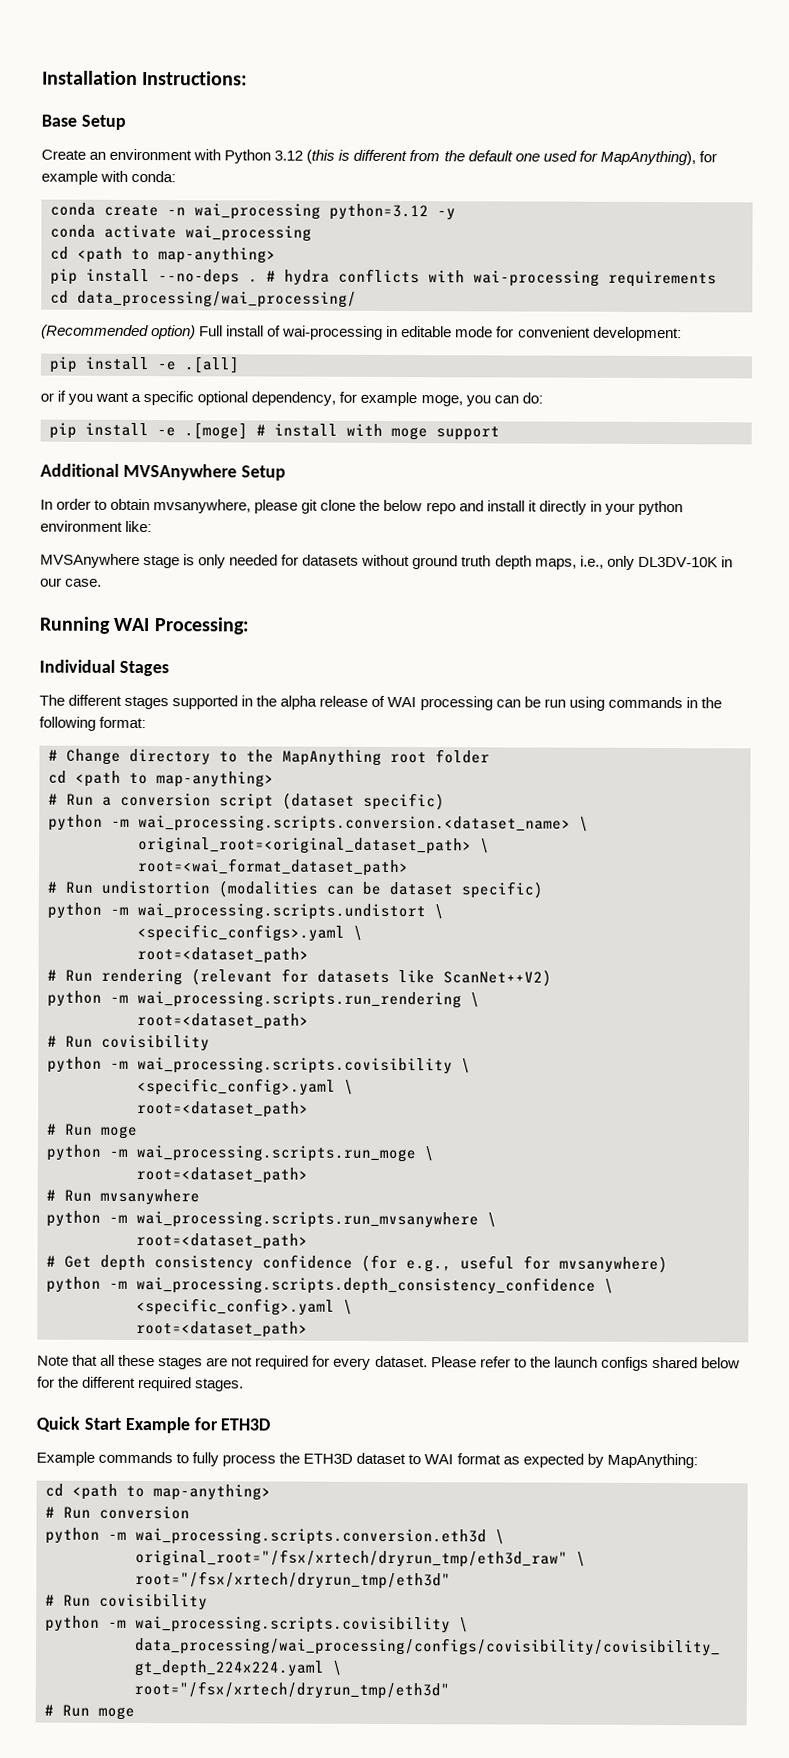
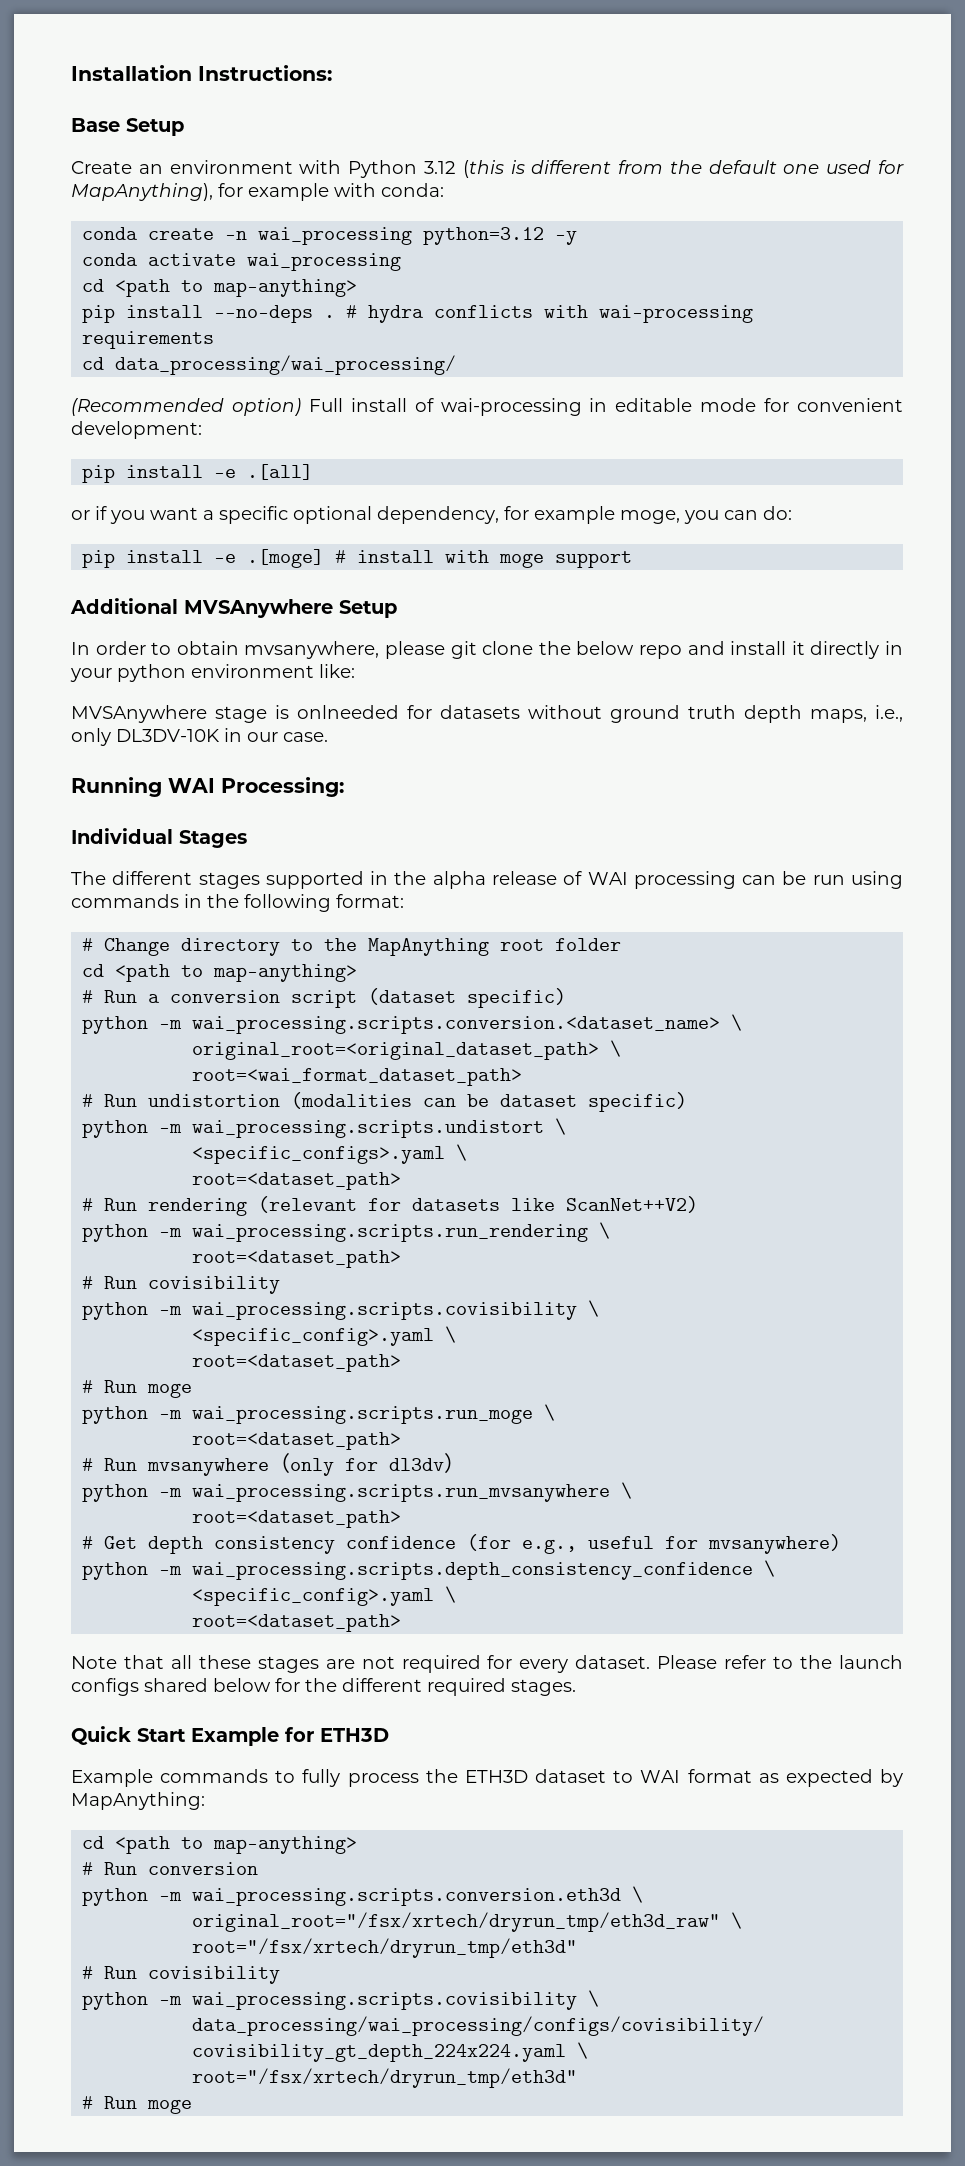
- MVSAnywhere stage is only needed for datasets without ground truth depth maps, i.e., only DL3DV-10K in our case.
+ MVSAnywhere stage is onlneeded for datasets without ground truth depth maps, i.e., only DL3DV-10K in our case.
- # Run mvsanywhere
+ # Run mvsanywhere（only for dl3dv）

